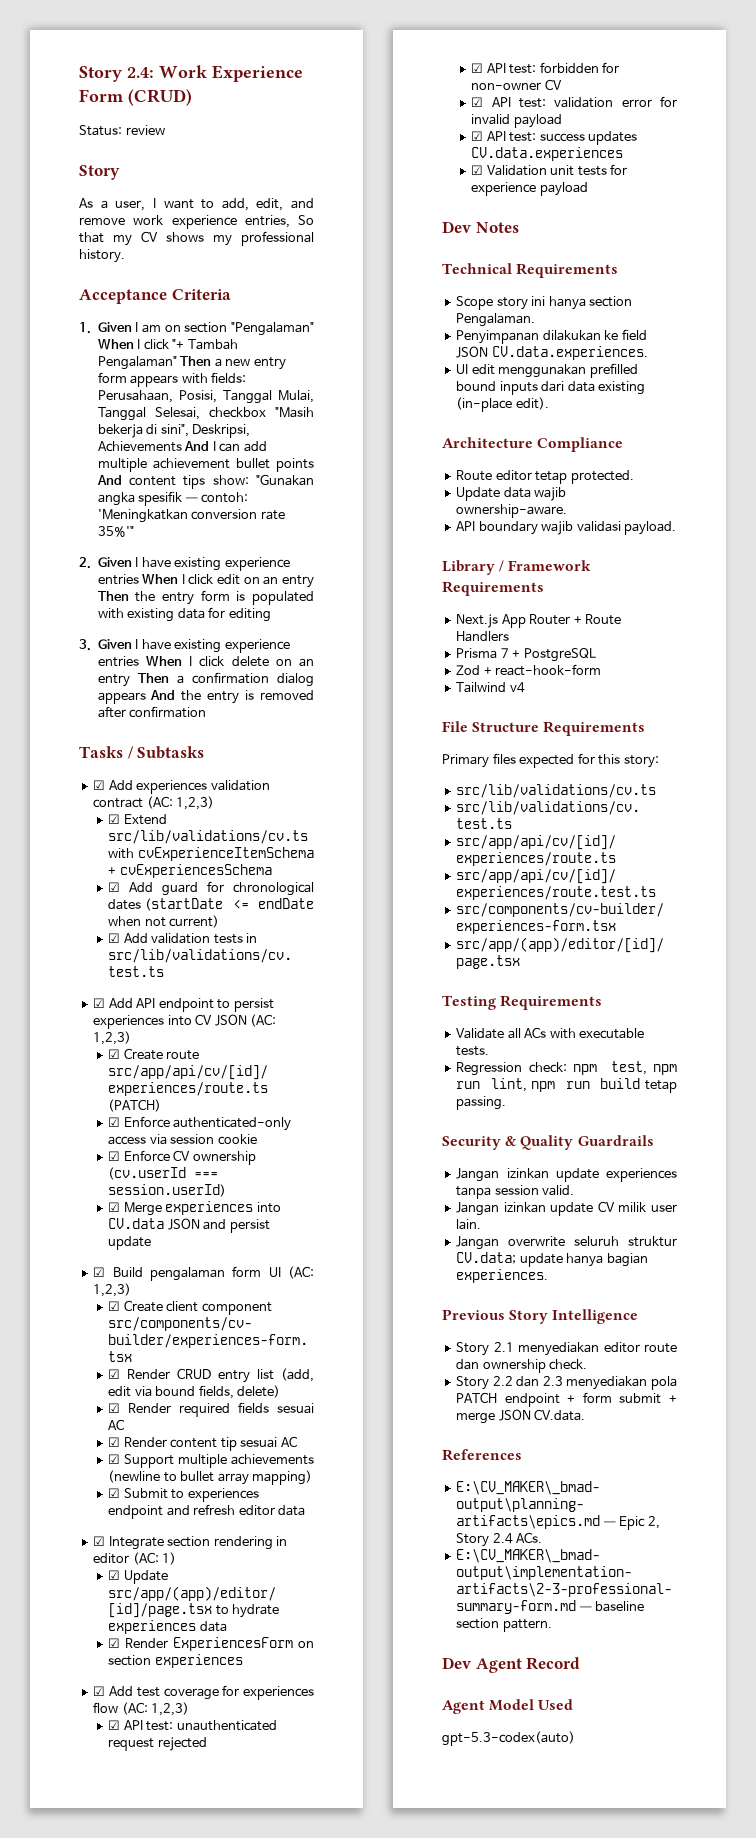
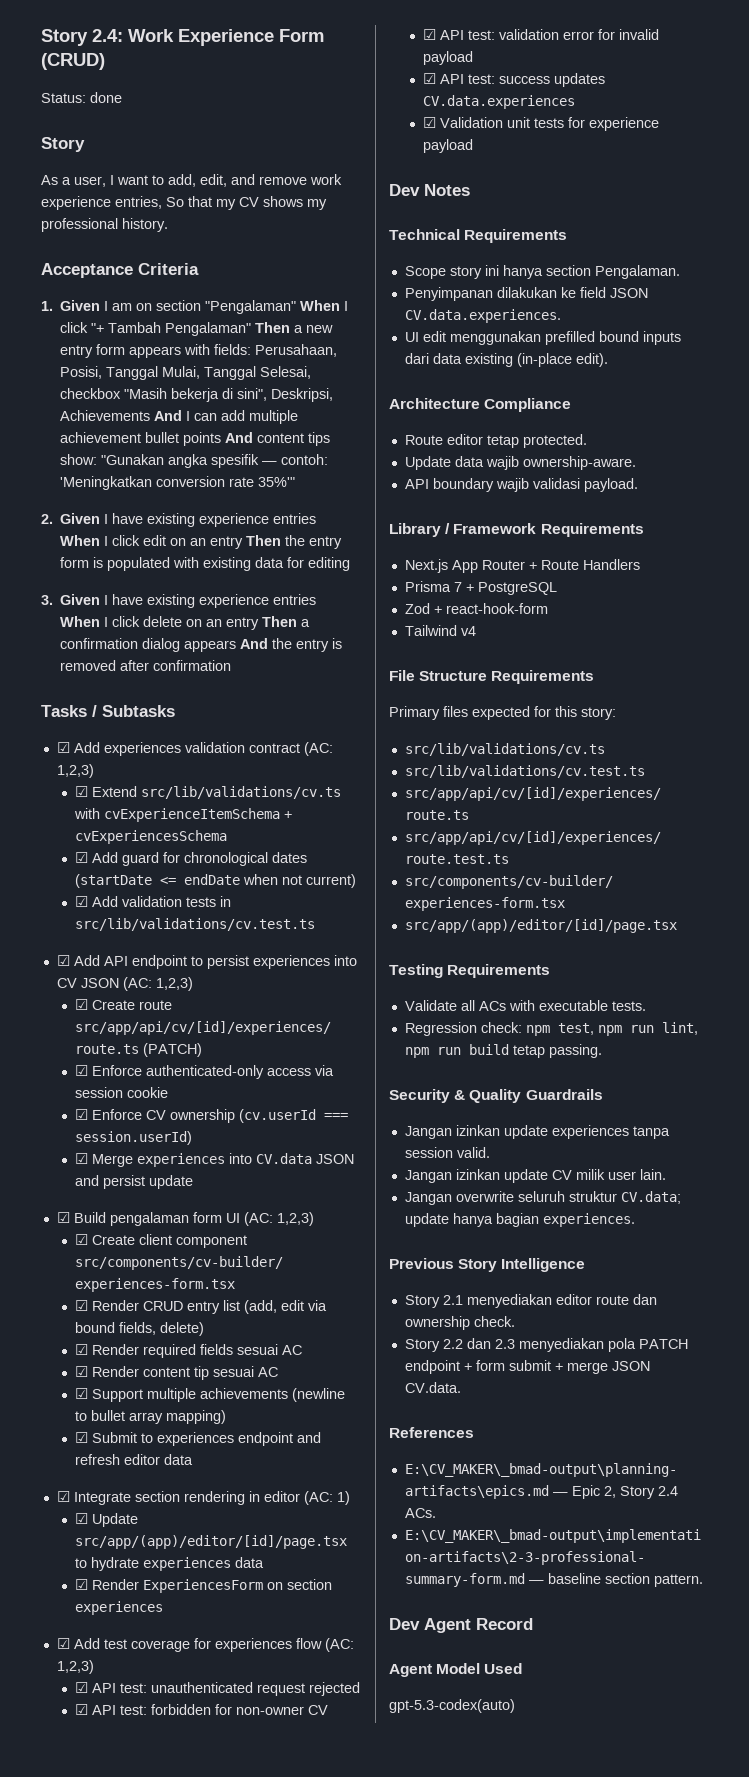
- Status: review
+ Status: done

